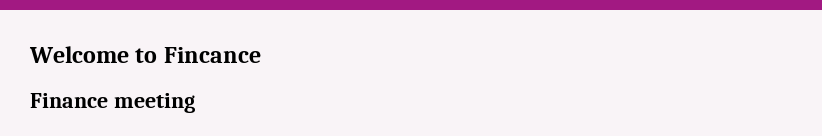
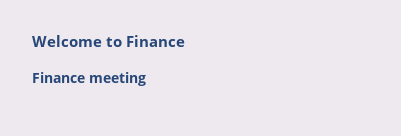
- Welcome to Fincance
+ Welcome to Finance

